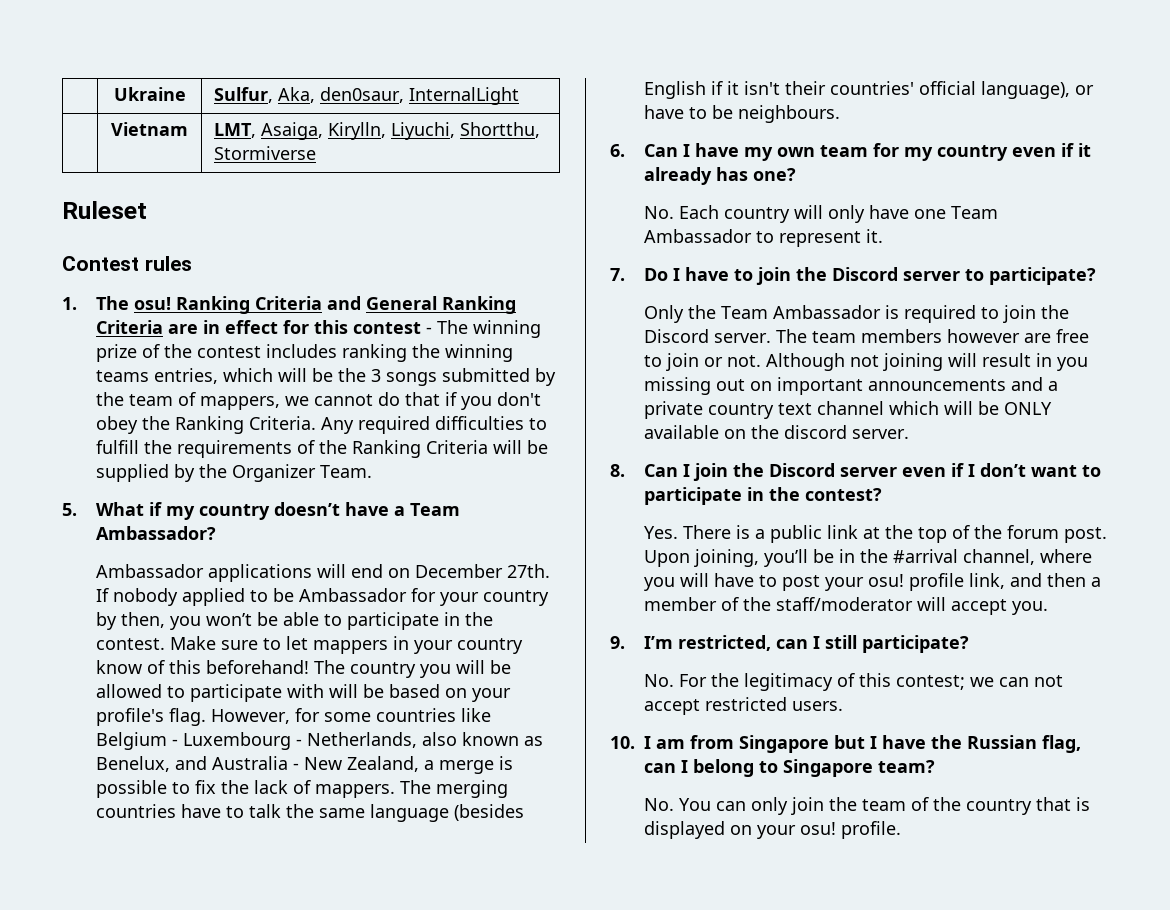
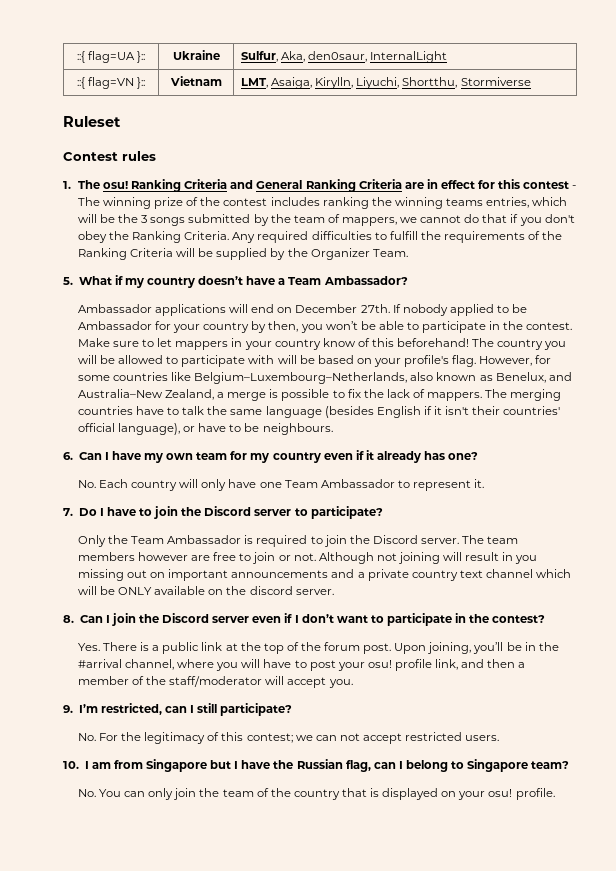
- | Ukraine | Sulfur, Aka, den0saur, InternalLight
+ ::{ flag=UA }:: | Ukraine | Sulfur, Aka, den0saur, InternalLight
- | Vietnam | LMT, Asaiga, Kirylln, Liyuchi, Shortthu, Stormiverse
+ ::{ flag=VN }:: | Vietnam | LMT, Asaiga, Kirylln, Liyuchi, Shortthu, Stormiverse
- However, for some countries like Belgium - Luxembourg - Netherlands, also known as Benelux, and Australia - New Zealand, a merge is possible to fix the lack of mappers.
+ However, for some countries like Belgium–Luxembourg–Netherlands, also known as Benelux, and Australia–New Zealand, a merge is possible to fix the lack of mappers.

